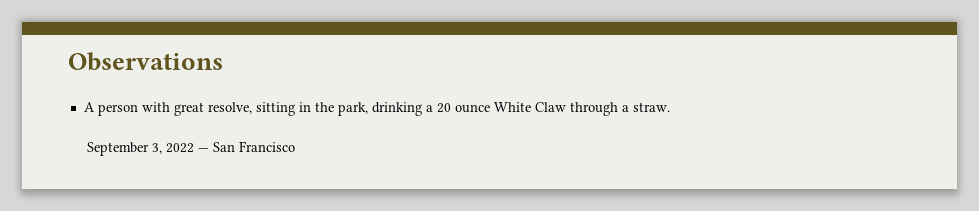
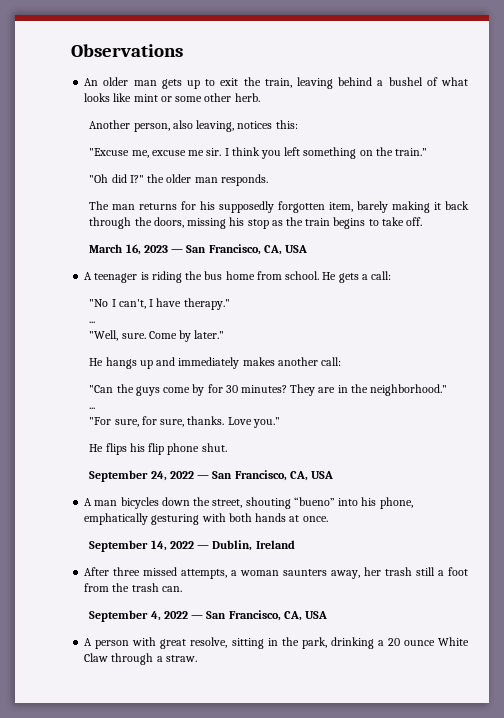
+ An older man gets up to exit the train, leaving behind a bushel of what looks like mint or some other herb.
+ Another person, also leaving, notices this:
+ "Excuse me, excuse me sir. I think you left something on the train."
+ "Oh did I?" the older man responds.
+ The man returns for his supposedly forgotten item, barely making it back through the doors, missing his stop as the train begins to take off.
+ March 16, 2023 — San Francisco, CA, USA
+ A teenager is riding the bus home from school. He gets a call:
+ "No I can't, I have therapy."
+ ...
+ "Well, sure. Come by later."
+ He hangs up and immediately makes another call:
+ "Can the guys come by for 30 minutes? They are in the neighborhood."
+ ...
+ "For sure, for sure, thanks. Love you."
+ He flips his flip phone shut.
+ September 24, 2022 — San Francisco, CA, USA
+ A man bicycles down the street, shouting “bueno” into his phone, emphatically gesturing with both hands at once.
+ September 14, 2022 — Dublin, Ireland
+ After three missed attempts, a woman saunters away, her trash still a foot from the trash can.
+ September 4, 2022 — San Francisco, CA, USA
- September 3, 2022 — San Francisco

